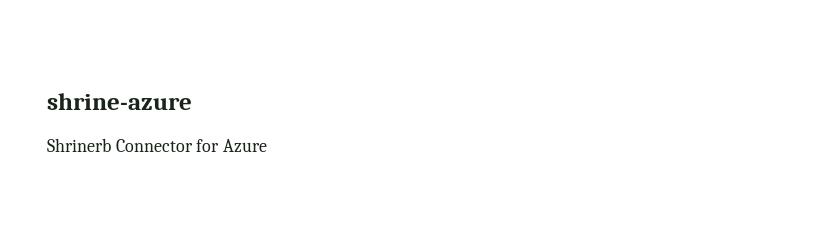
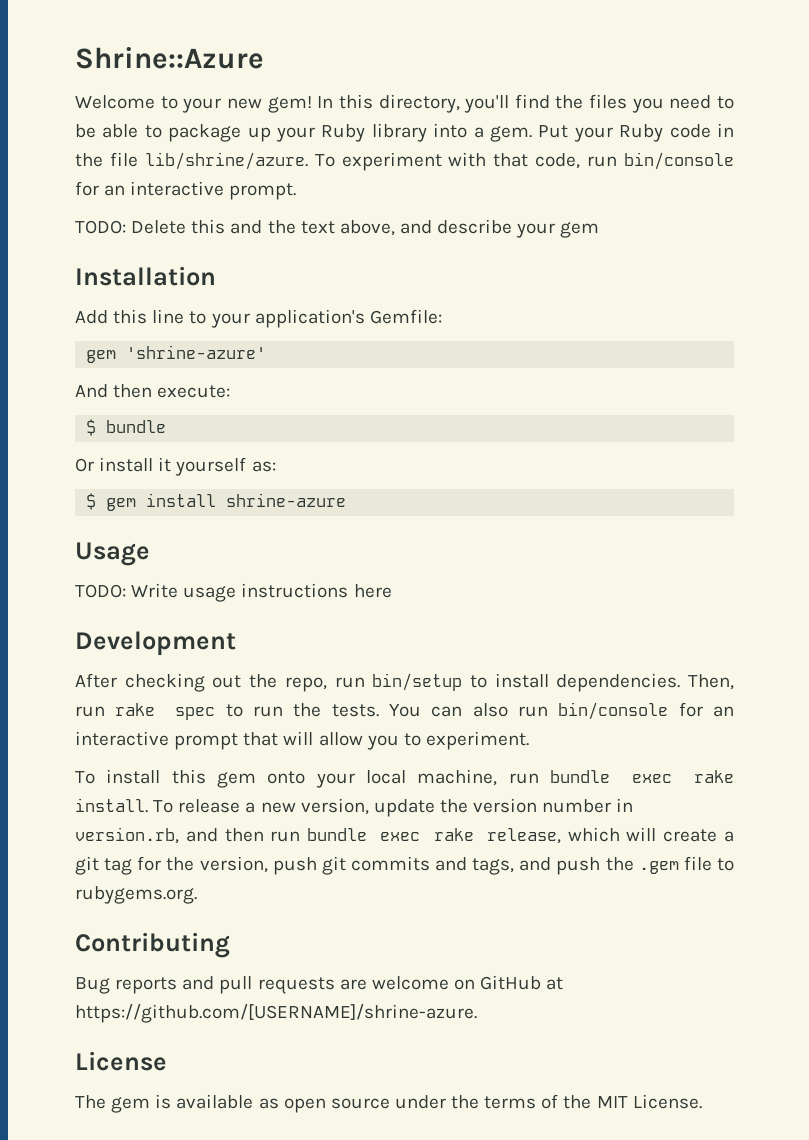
- shrine-azure
- Shrinerb Connector for Azure
+ Shrine::Azure
+ Welcome to your new gem! In this directory, you'll find the files you need to be able to package up your Ruby library into a gem. Put your Ruby code in the file lib/shrine/azure. To experiment with that code, run bin/console for an interactive prompt.
+ TODO: Delete this and the text above, and describe your gem
+ Installation
+ Add this line to your application's Gemfile:
+ gem 'shrine-azure'
+ And then execute:
+ $ bundle
+ Or install it yourself as:
+ $ gem install shrine-azure
+ Usage
+ TODO: Write usage instructions here
+ Development
+ After checking out the repo, run bin/setup to install dependencies. Then, run rake spec to run the tests. You can also run bin/console for an interactive prompt that will allow you to experiment.
+ To install this gem onto your local machine, run bundle exec rake install. To release a new version, update the version number in version.rb, and then run bundle exec rake release, which will create a git tag for the version, push git commits and tags, and push the .gem file to rubygems.org.
+ Contributing
+ Bug reports and pull requests are welcome on GitHub at https://github.com/[USERNAME]/shrine-azure.
+ License
+ The gem is available as open source under the terms of the MIT License.

